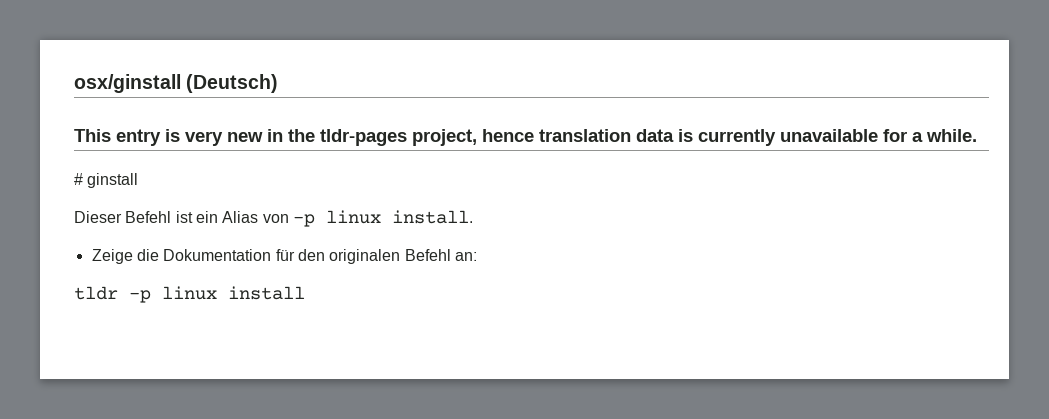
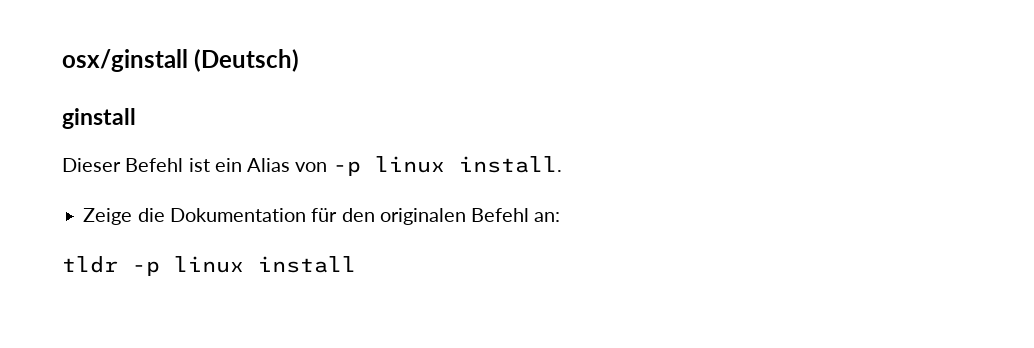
- This entry is very new in the tldr-pages project, hence translation data is currently unavailable for a while.
- # ginstall
+ ginstall

